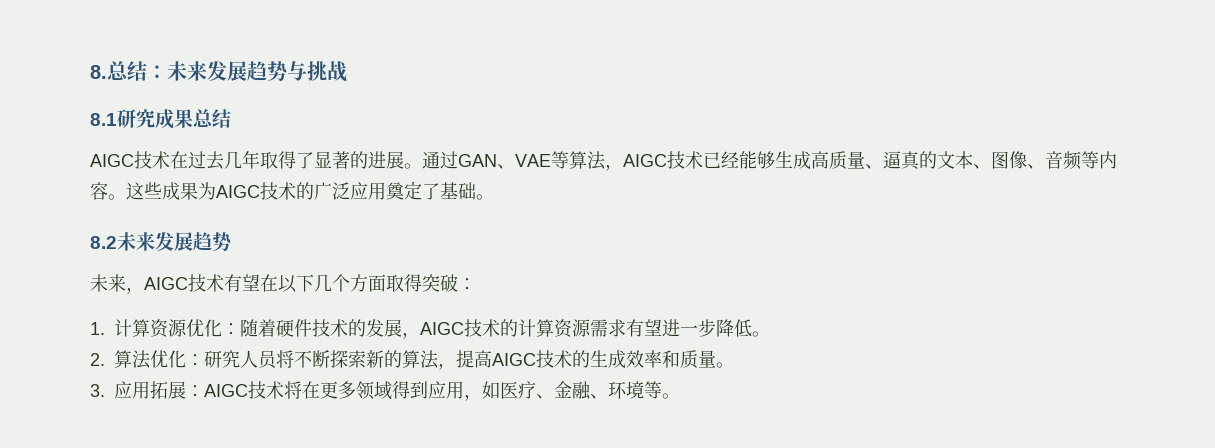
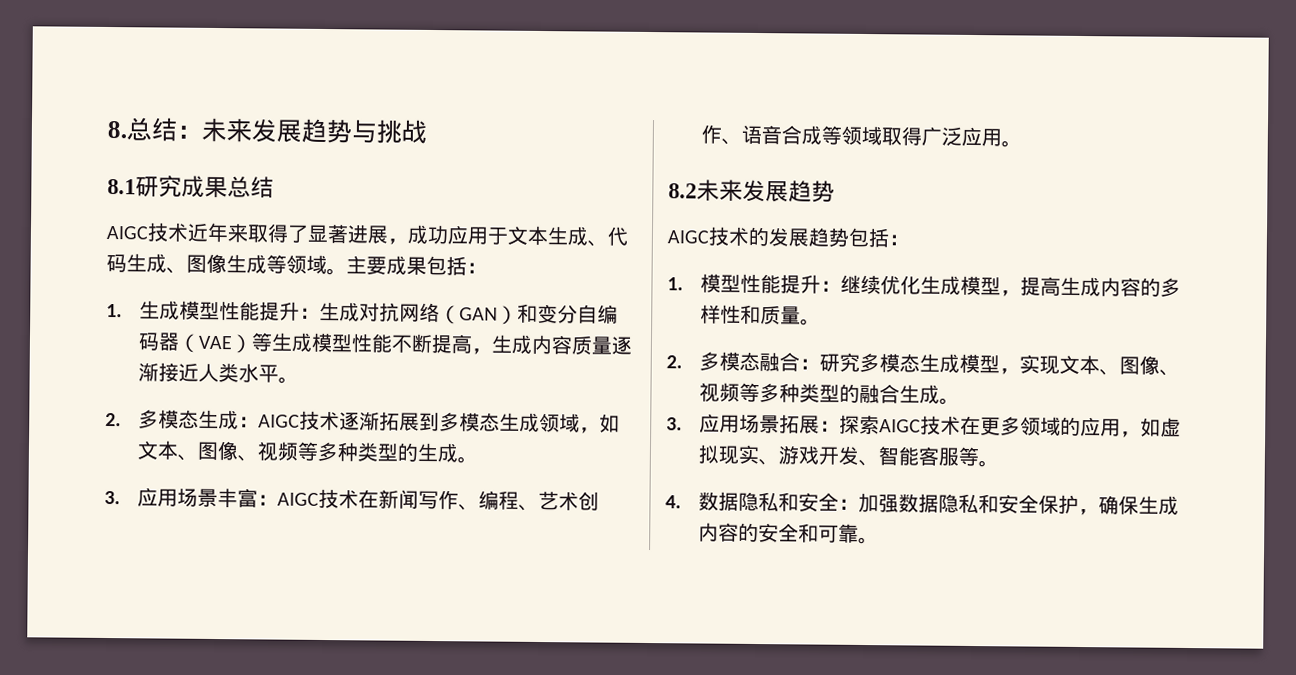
- AIGC技术在过去几年取得了显著的进展。通过GAN、VAE等算法，AIGC技术已经能够生成高质量、逼真的文本、图像、音频等内容。这些成果为AIGC技术的广泛应用奠定了基础。
+ AIGC技术近年来取得了显著进展，成功应用于文本生成、代码生成、图像生成等领域。主要成果包括：
+ 1.生成模型性能提升：生成对抗网络（GAN）和变分自编码器（VAE）等生成模型性能不断提高，生成内容质量逐渐接近人类水平。
+ 2.多模态生成：AIGC技术逐渐拓展到多模态生成领域，如文本、图像、视频等多种类型的生成。
+ 3.应用场景丰富：AIGC技术在新闻写作、编程、艺术创作、语音合成等领域取得广泛应用。
- 未来，AIGC技术有望在以下几个方面取得突破：
- 1.计算资源优化：随着硬件技术的发展，AIGC技术的计算资源需求有望进一步降低。
- 2.算法优化：研究人员将不断探索新的算法，提高AIGC技术的生成效率和质量。
- 3.应用拓展：AIGC技术将在更多领域得到应用，如医疗、金融、环境等。
+ AIGC技术的发展趋势包括：
+ 1.模型性能提升：继续优化生成模型，提高生成内容的多样性和质量。
+ 2.多模态融合：研究多模态生成模型，实现文本、图像、视频等多种类型的融合生成。
+ 3.应用场景拓展：探索AIGC技术在更多领域的应用，如虚拟现实、游戏开发、智能客服等。
+ 4.数据隐私和安全：加强数据隐私和安全保护，确保生成内容的安全和可靠。

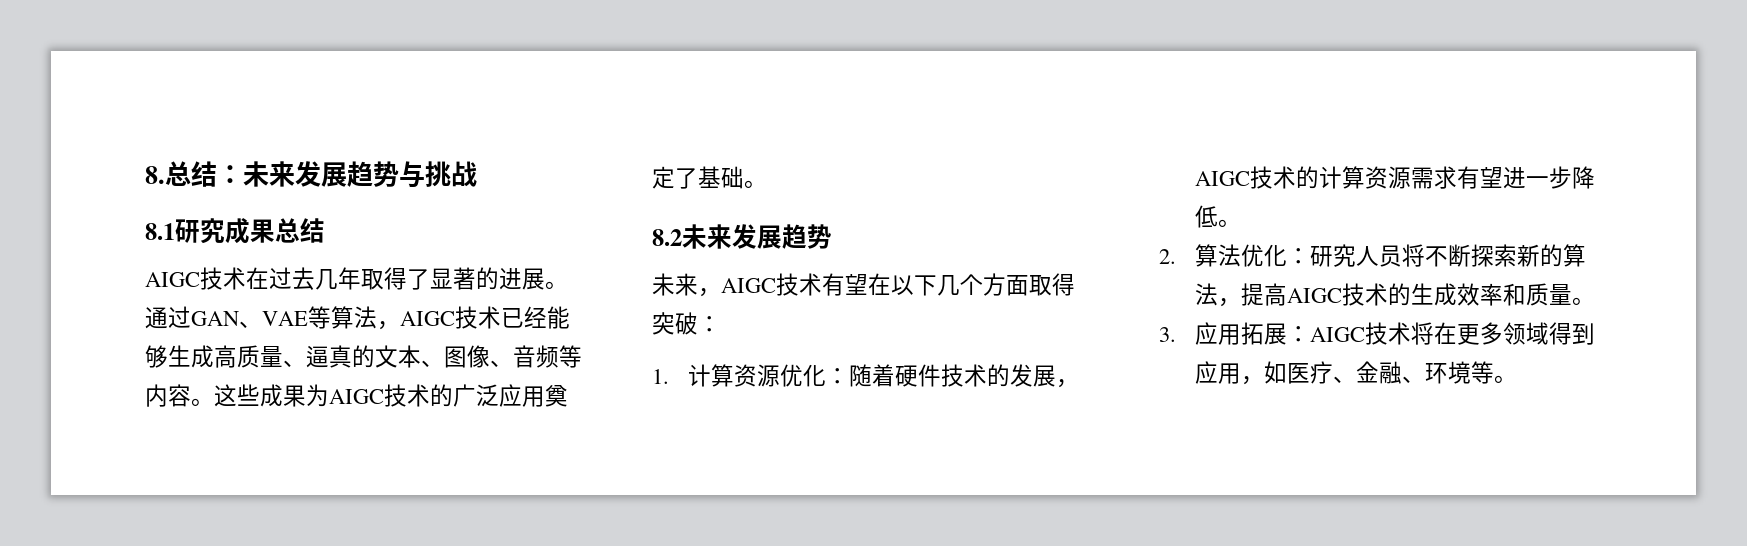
- AIGC技术近年来取得了显著进展，成功应用于文本生成、代码生成、图像生成等领域。主要成果包括：
- 1.生成模型性能提升：生成对抗网络（GAN）和变分自编码器（VAE）等生成模型性能不断提高，生成内容质量逐渐接近人类水平。
- 2.多模态生成：AIGC技术逐渐拓展到多模态生成领域，如文本、图像、视频等多种类型的生成。
- 3.应用场景丰富：AIGC技术在新闻写作、编程、艺术创作、语音合成等领域取得广泛应用。
+ AIGC技术在过去几年取得了显著的进展。通过GAN、VAE等算法，AIGC技术已经能够生成高质量、逼真的文本、图像、音频等内容。这些成果为AIGC技术的广泛应用奠定了基础。
- AIGC技术的发展趋势包括：
- 1.模型性能提升：继续优化生成模型，提高生成内容的多样性和质量。
- 2.多模态融合：研究多模态生成模型，实现文本、图像、视频等多种类型的融合生成。
- 3.应用场景拓展：探索AIGC技术在更多领域的应用，如虚拟现实、游戏开发、智能客服等。
- 4.数据隐私和安全：加强数据隐私和安全保护，确保生成内容的安全和可靠。
+ 未来，AIGC技术有望在以下几个方面取得突破：
+ 1.计算资源优化：随着硬件技术的发展，AIGC技术的计算资源需求有望进一步降低。
+ 2.算法优化：研究人员将不断探索新的算法，提高AIGC技术的生成效率和质量。
+ 3.应用拓展：AIGC技术将在更多领域得到应用，如医疗、金融、环境等。

